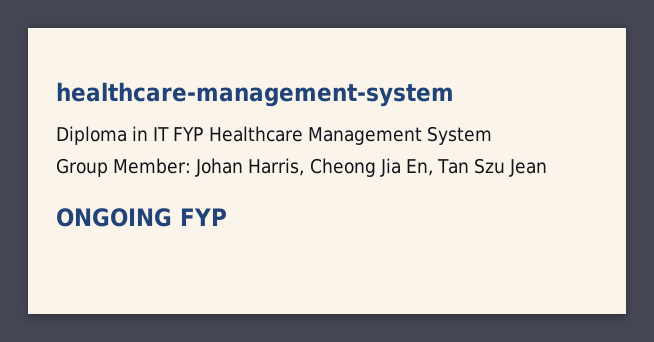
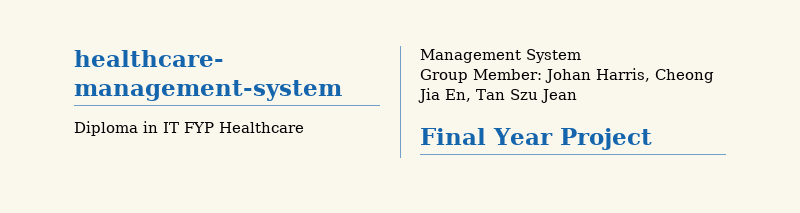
- ONGOING FYP
+ Final Year Project

